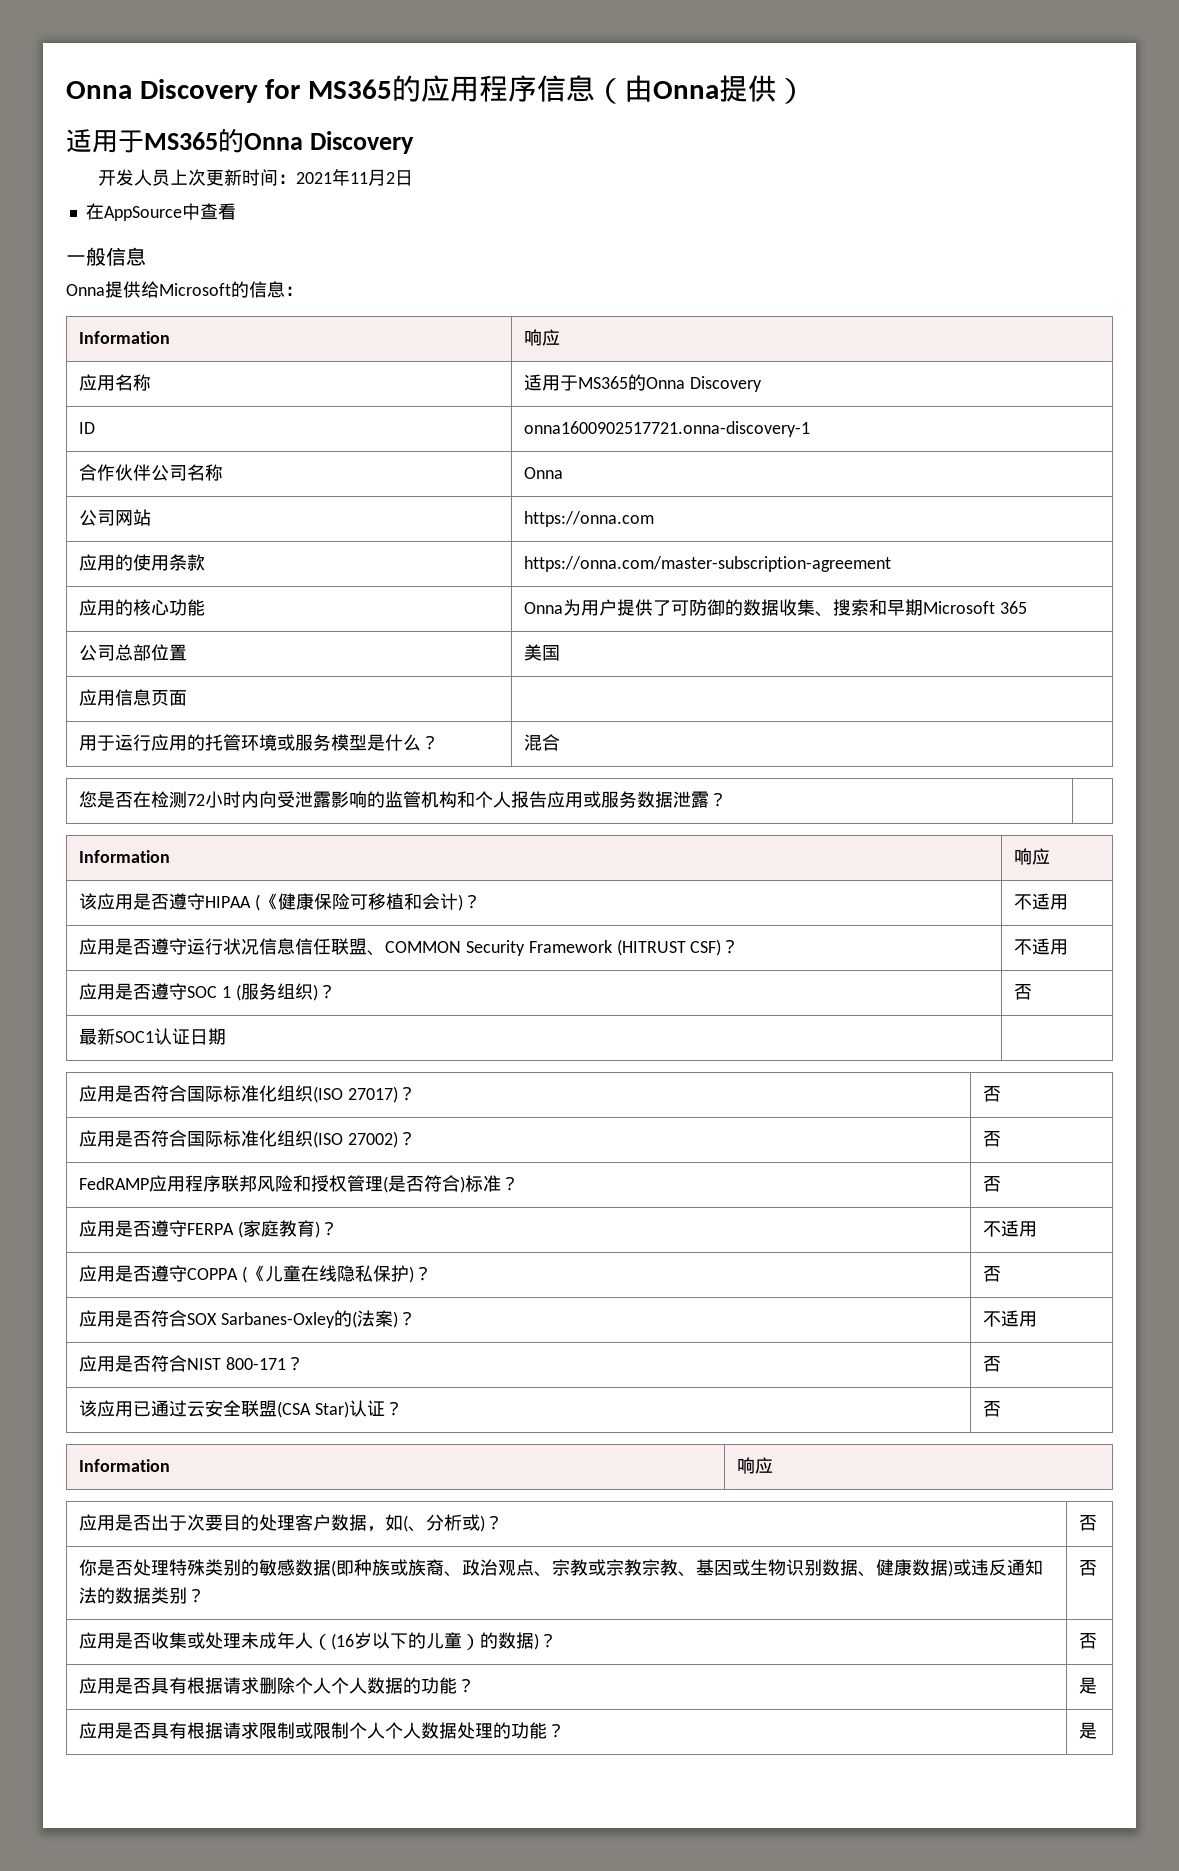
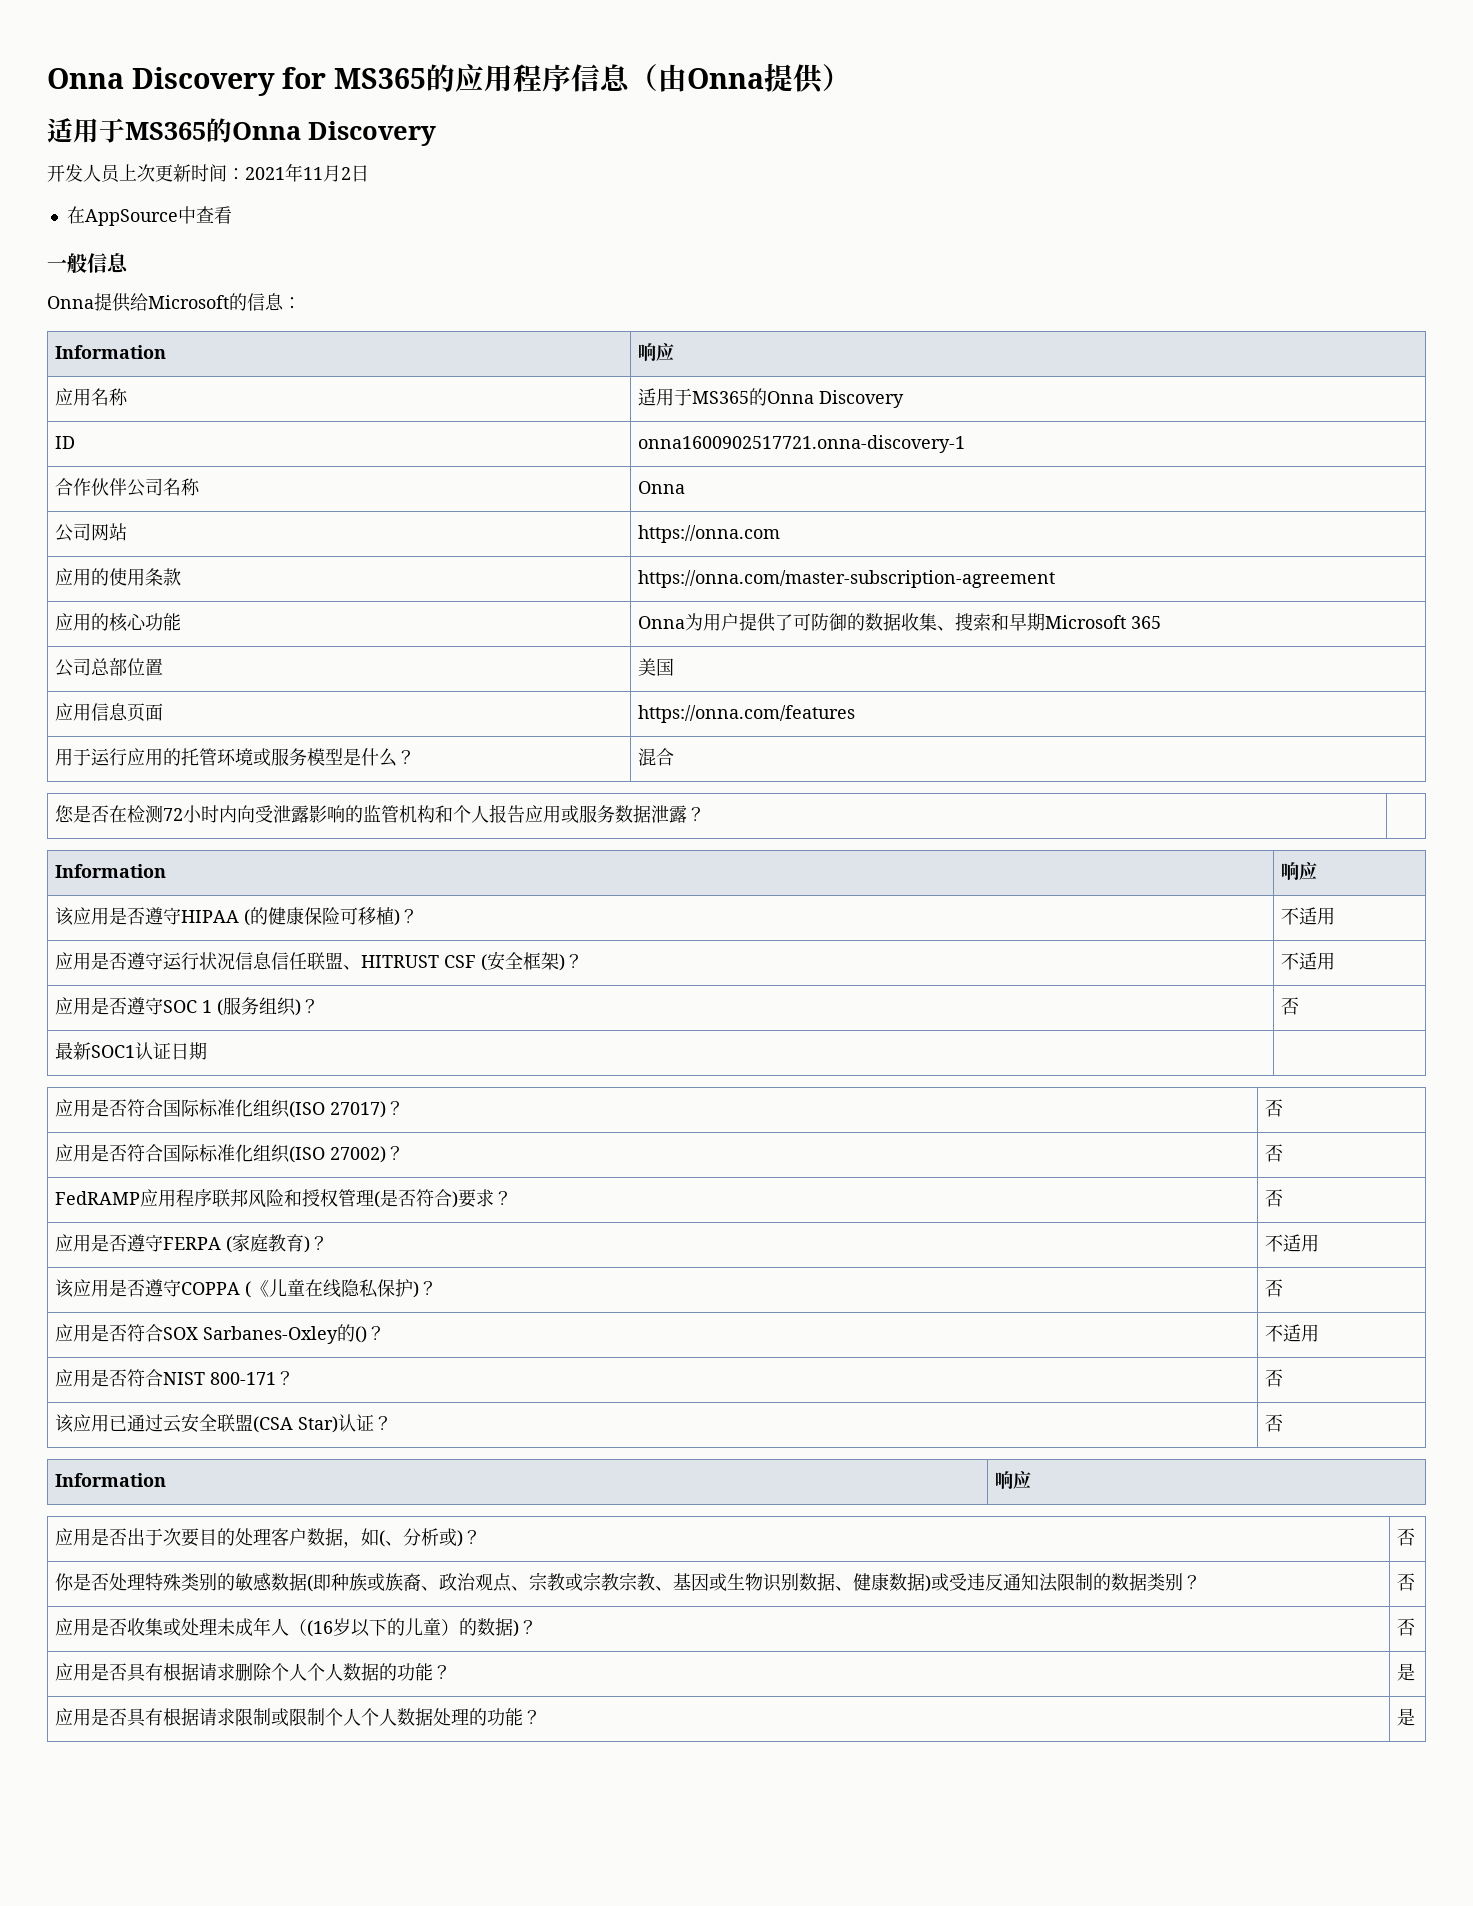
- 应用信息页面 |
+ 应用信息页面 | https://onna.com/features
- 该应用是否遵守HIPAA (《健康保险可移植和会计)？ | 不适用
+ 该应用是否遵守HIPAA (的健康保险可移植)？ | 不适用
- 应用是否遵守运行状况信息信任联盟、COMMON Security Framework (HITRUST CSF)？ | 不适用
+ 应用是否遵守运行状况信息信任联盟、HITRUST CSF (安全框架)？ | 不适用
- FedRAMP应用程序联邦风险和授权管理(是否符合)标准？ | 否
+ FedRAMP应用程序联邦风险和授权管理(是否符合)要求？ | 否
- 应用是否遵守COPPA (《儿童在线隐私保护)？ | 否
+ 该应用是否遵守COPPA (《儿童在线隐私保护)？ | 否
- 应用是否符合SOX Sarbanes-Oxley的(法案)？ | 不适用
+ 应用是否符合SOX Sarbanes-Oxley的()？ | 不适用
- 你是否处理特殊类别的敏感数据(即种族或族裔、政治观点、宗教或宗教宗教、基因或生物识别数据、健康数据)或违反通知法的数据类别？ | 否
+ 你是否处理特殊类别的敏感数据(即种族或族裔、政治观点、宗教或宗教宗教、基因或生物识别数据、健康数据)或受违反通知法限制的数据类别？ | 否

